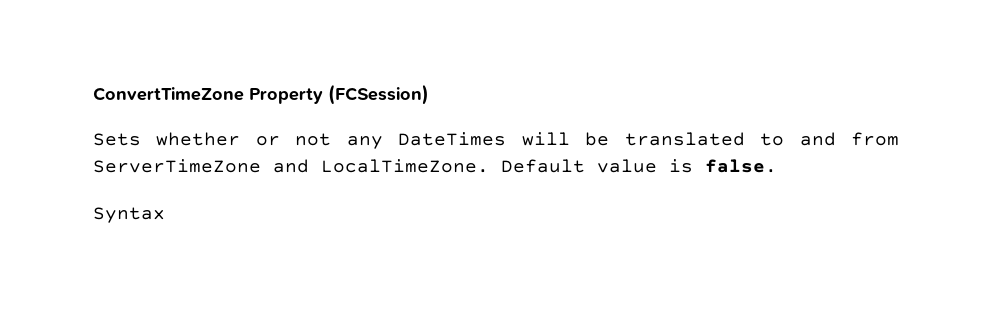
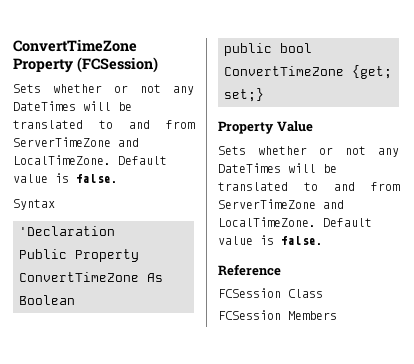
+ 'Declaration
+ Public Property ConvertTimeZone As Boolean
+ public bool ConvertTimeZone {get; set;}
+ Property Value
+ Sets whether or not any DateTimes will be translated to and from ServerTimeZone and LocalTimeZone. Default value is false.
+ Reference
+ FCSession Class
+ FCSession Members

